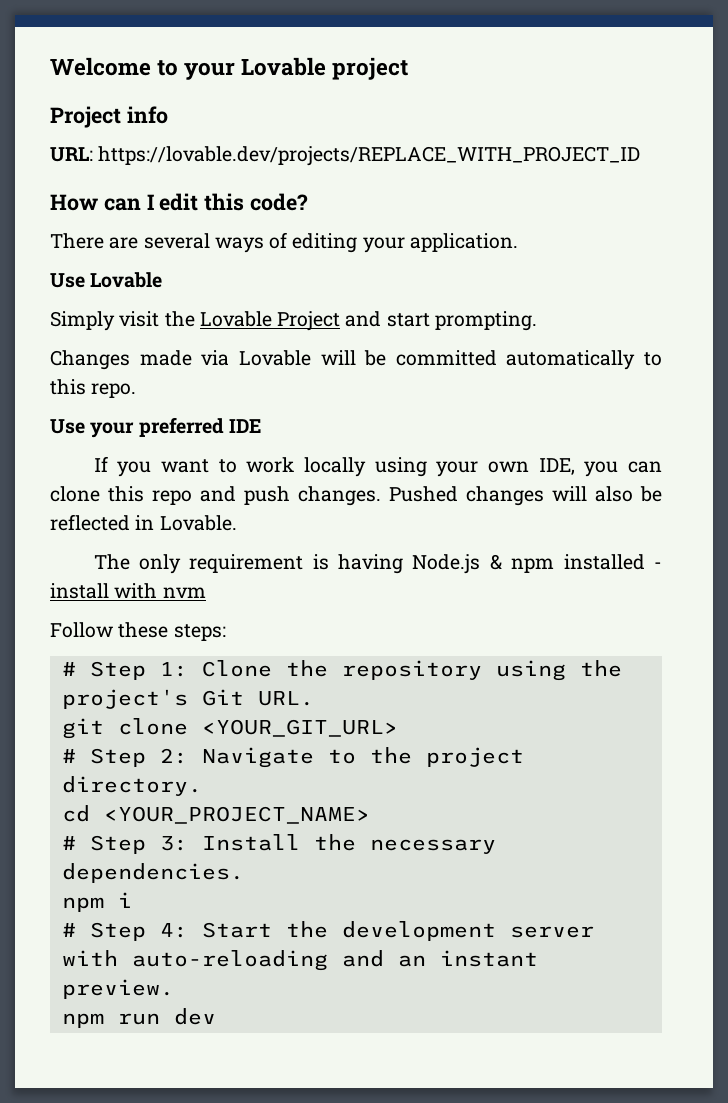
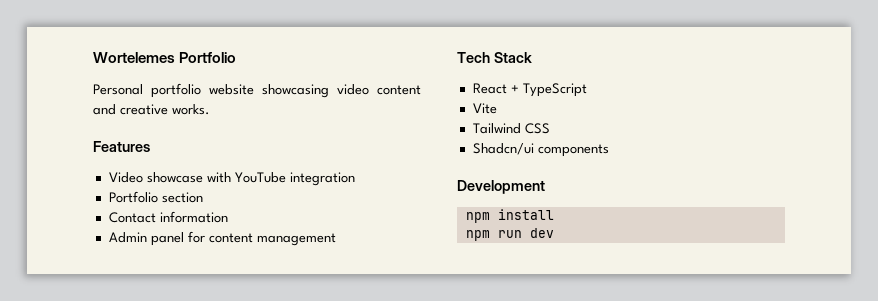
- Welcome to your Lovable project
- Project info
- URL: https://lovable.dev/projects/REPLACE_WITH_PROJECT_ID
- How can I edit this code?
- There are several ways of editing your application.
- Use Lovable
- Simply visit the Lovable Project and start prompting.
- Changes made via Lovable will be committed automatically to this repo.
- Use your preferred IDE
- If you want to work locally using your own IDE, you can clone this repo and push changes. Pushed changes will also be reflected in Lovable.
- The only requirement is having Node.js & npm installed - install with nvm
- Follow these steps:
- # Step 1: Clone the repository using the project's Git URL.
- git clone <YOUR_GIT_URL>
- # Step 2: Navigate to the project directory.
- cd <YOUR_PROJECT_NAME>
- # Step 3: Install the necessary dependencies.
- npm i
- # Step 4: Start the development server with auto-reloading and an instant preview.
+ Wortelemes Portfolio
+ Personal portfolio website showcasing video content and creative works.
+ Features
+ Video showcase with YouTube integration
+ Portfolio section
+ Contact information
+ Admin panel for content management
+ Tech Stack
+ React + TypeScript
+ Vite
+ Tailwind CSS
+ Shadcn/ui components
+ Development
+ npm install

